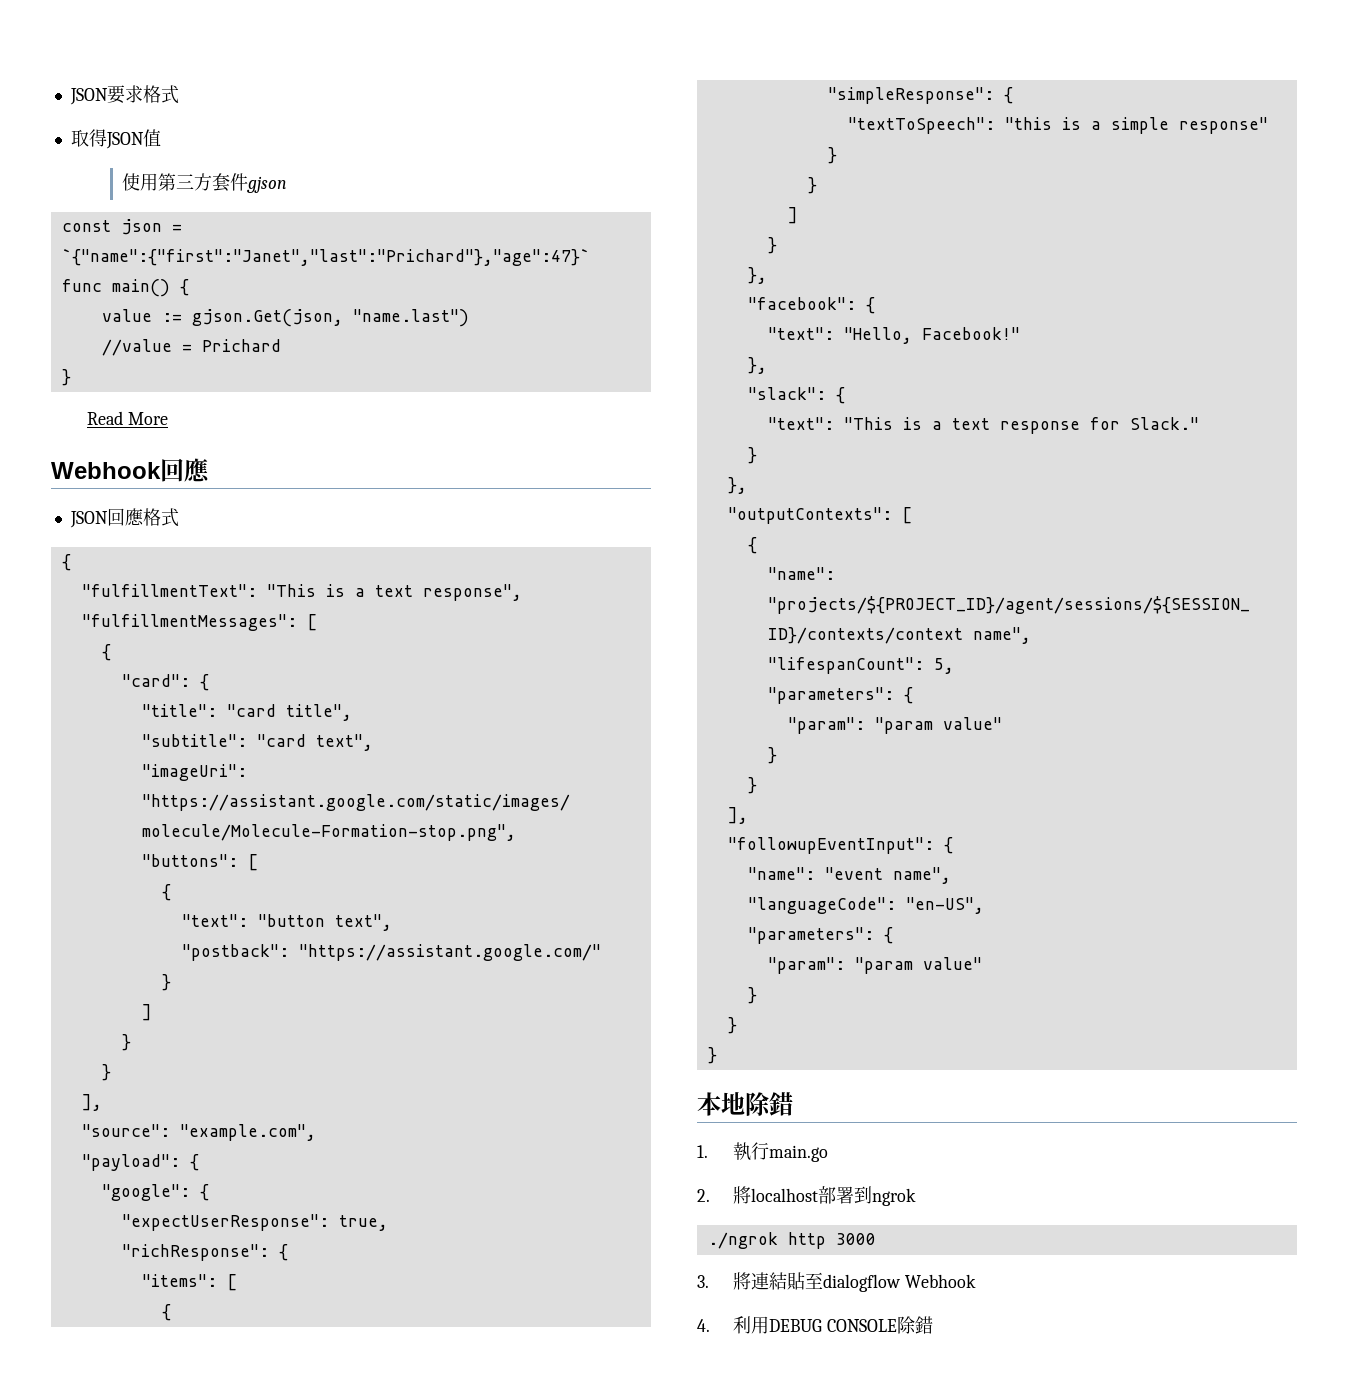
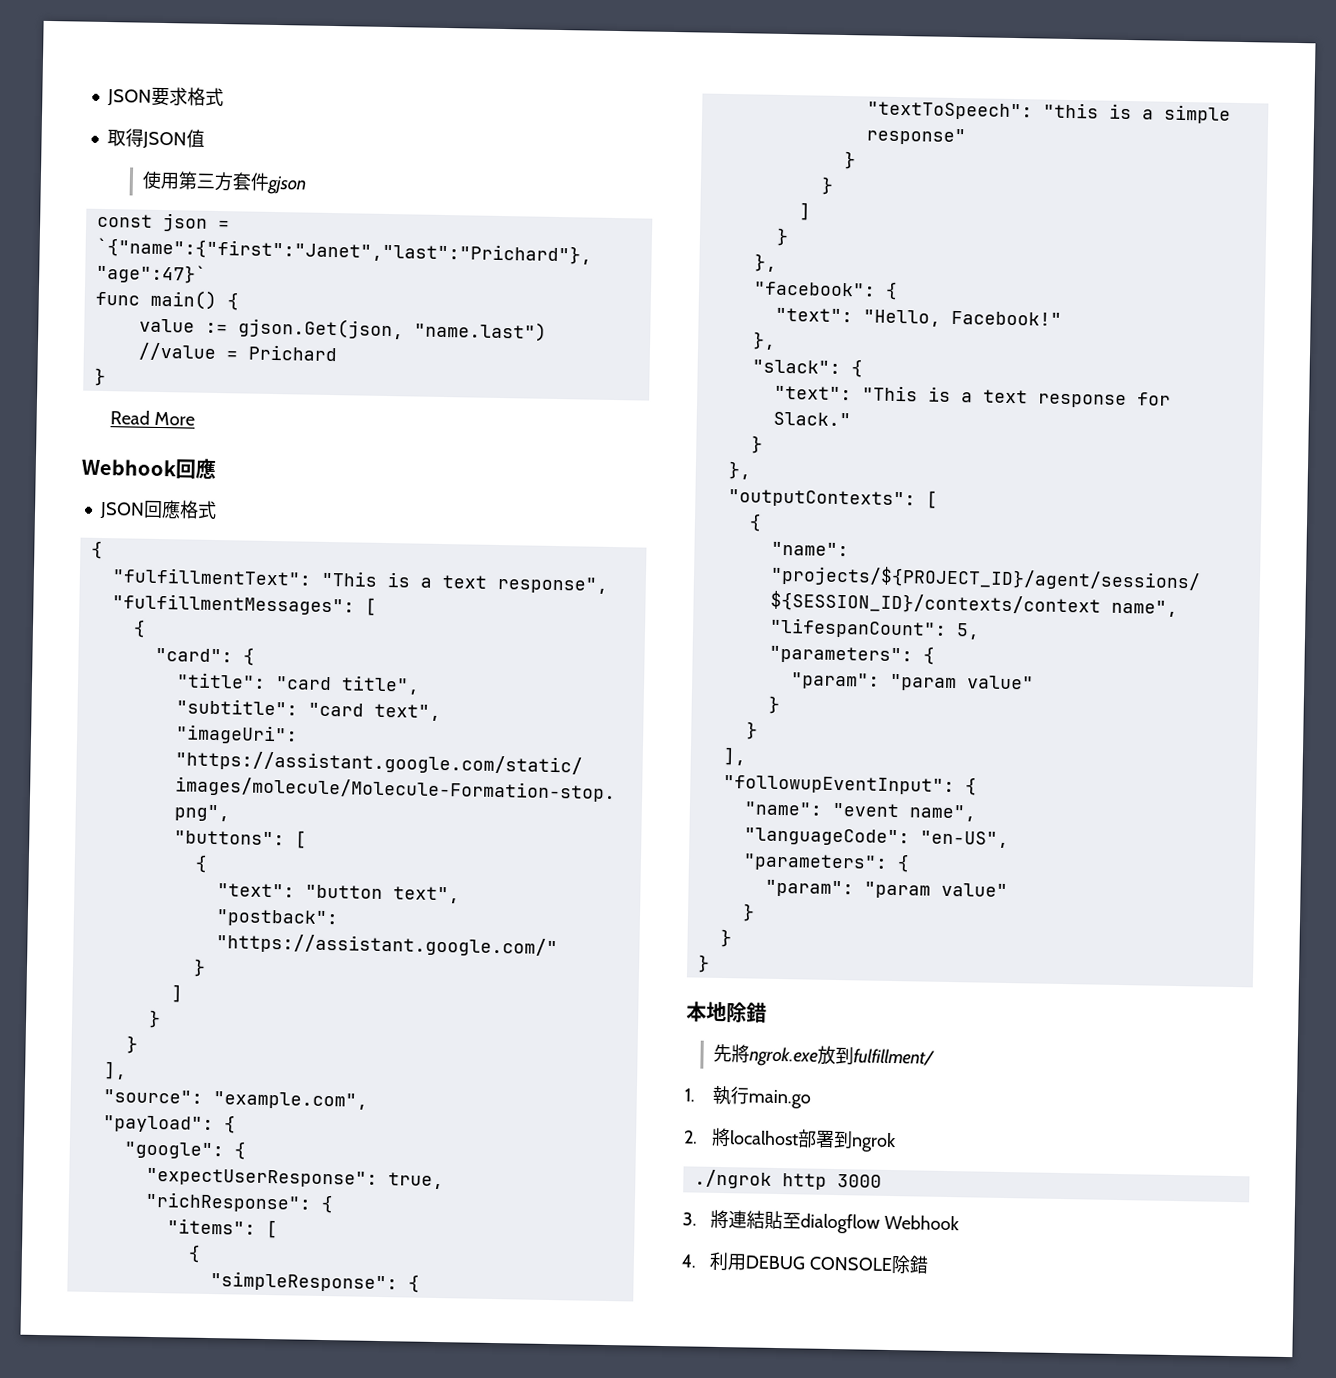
+ 先將ngrok.exe放到fulfillment/

